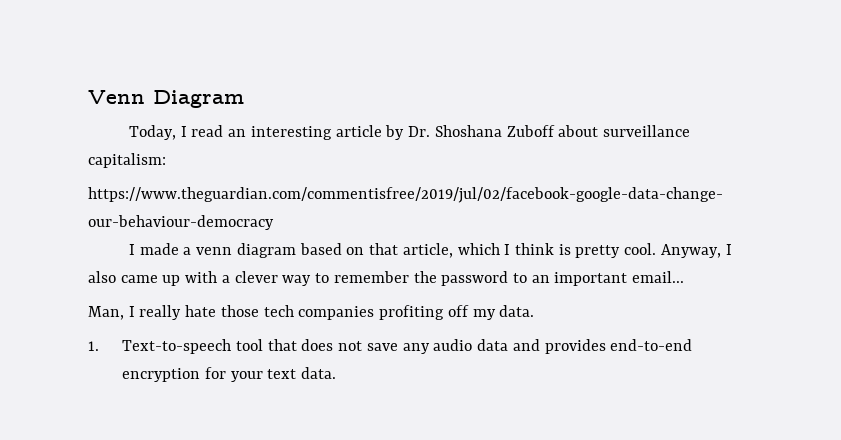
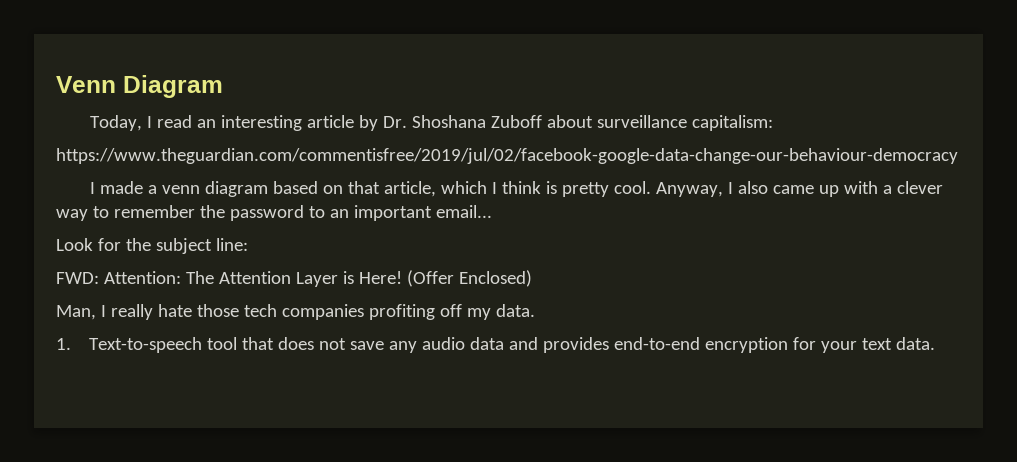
+ Look for the subject line:
+ FWD: Attention: The Attention Layer is Here! (Offer Enclosed)

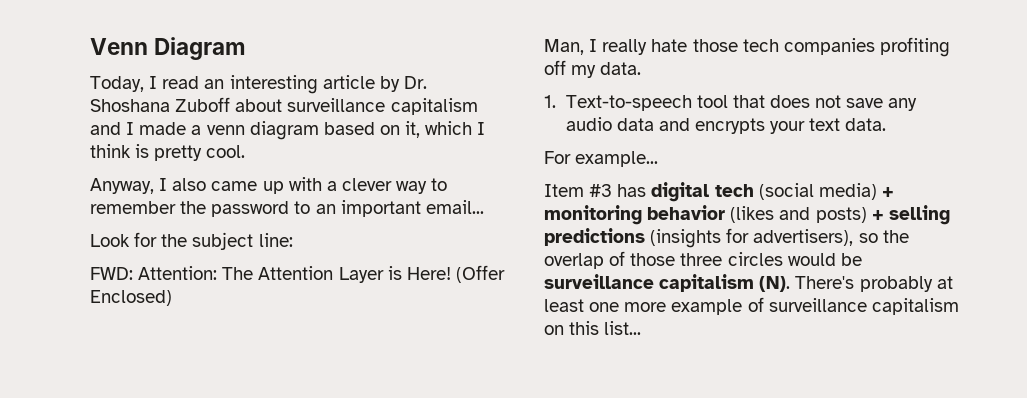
- Today, I read an interesting article by Dr. Shoshana Zuboff about surveillance capitalism:
- https://www.theguardian.com/commentisfree/2019/jul/02/facebook-google-data-change-our-behaviour-democracy
- I made a venn diagram based on that article, which I think is pretty cool. Anyway, I also came up with a clever way to remember the password to an important email...
+ Today, I read an interesting article by Dr. Shoshana Zuboff about surveillance capitalism and I made a venn diagram based on it, which I think is pretty cool.
+ Anyway, I also came up with a clever way to remember the password to an important email...
- 1. Text-to-speech tool that does not save any audio data and provides end-to-end encryption for your text data.
+ 1. Text-to-speech tool that does not save any audio data and encrypts your text data.
+ For example...
+ Item #3 has digital tech (social media) + monitoring behavior (likes and posts) + selling predictions (insights for advertisers), so the overlap of those three circles would be surveillance capitalism (N). There's probably at least one more example of surveillance capitalism on this list...

